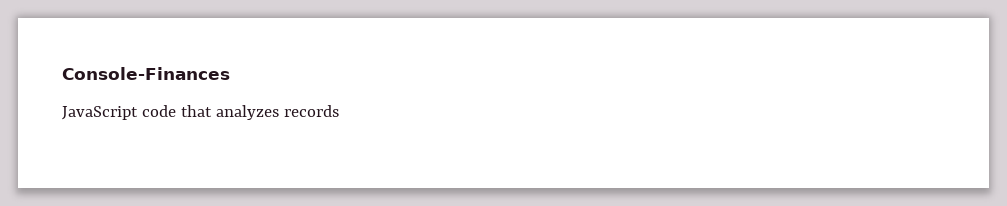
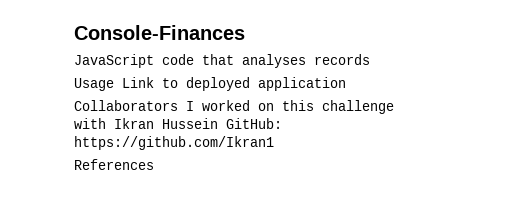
- JavaScript code that analyzes records
+ JavaScript code that analyses records
+ Usage Link to deployed application
+ Collaborators I worked on this challenge with Ikran Hussein GitHub: https://github.com/Ikran1
+ References

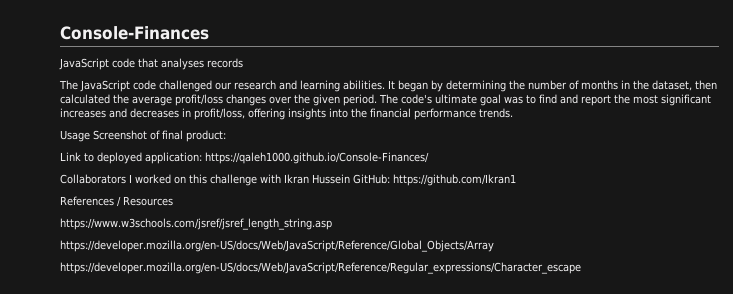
- Usage Link to deployed application
+ The JavaScript code challenged our research and learning abilities. It began by determining the number of months in the dataset, then calculated the average profit/loss changes over the given period. The code's ultimate goal was to find and report the most significant increases and decreases in profit/loss, offering insights into the financial performance trends.
+ Usage Screenshot of final product:
+ Link to deployed application: https://qaleh1000.github.io/Console-Finances/
- References
+ References / Resources
+ https://www.w3schools.com/jsref/jsref_length_string.asp
+ https://developer.mozilla.org/en-US/docs/Web/JavaScript/Reference/Global_Objects/Array
+ https://developer.mozilla.org/en-US/docs/Web/JavaScript/Reference/Regular_expressions/Character_escape

